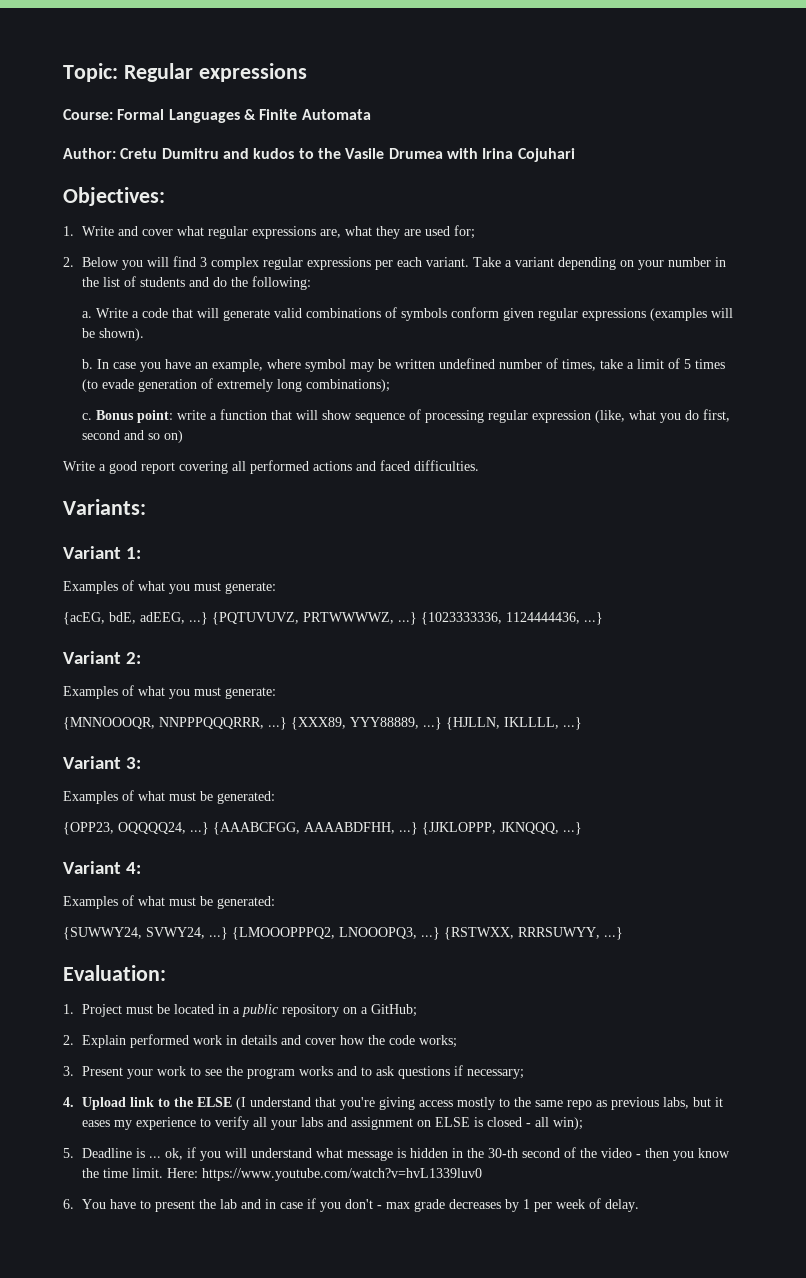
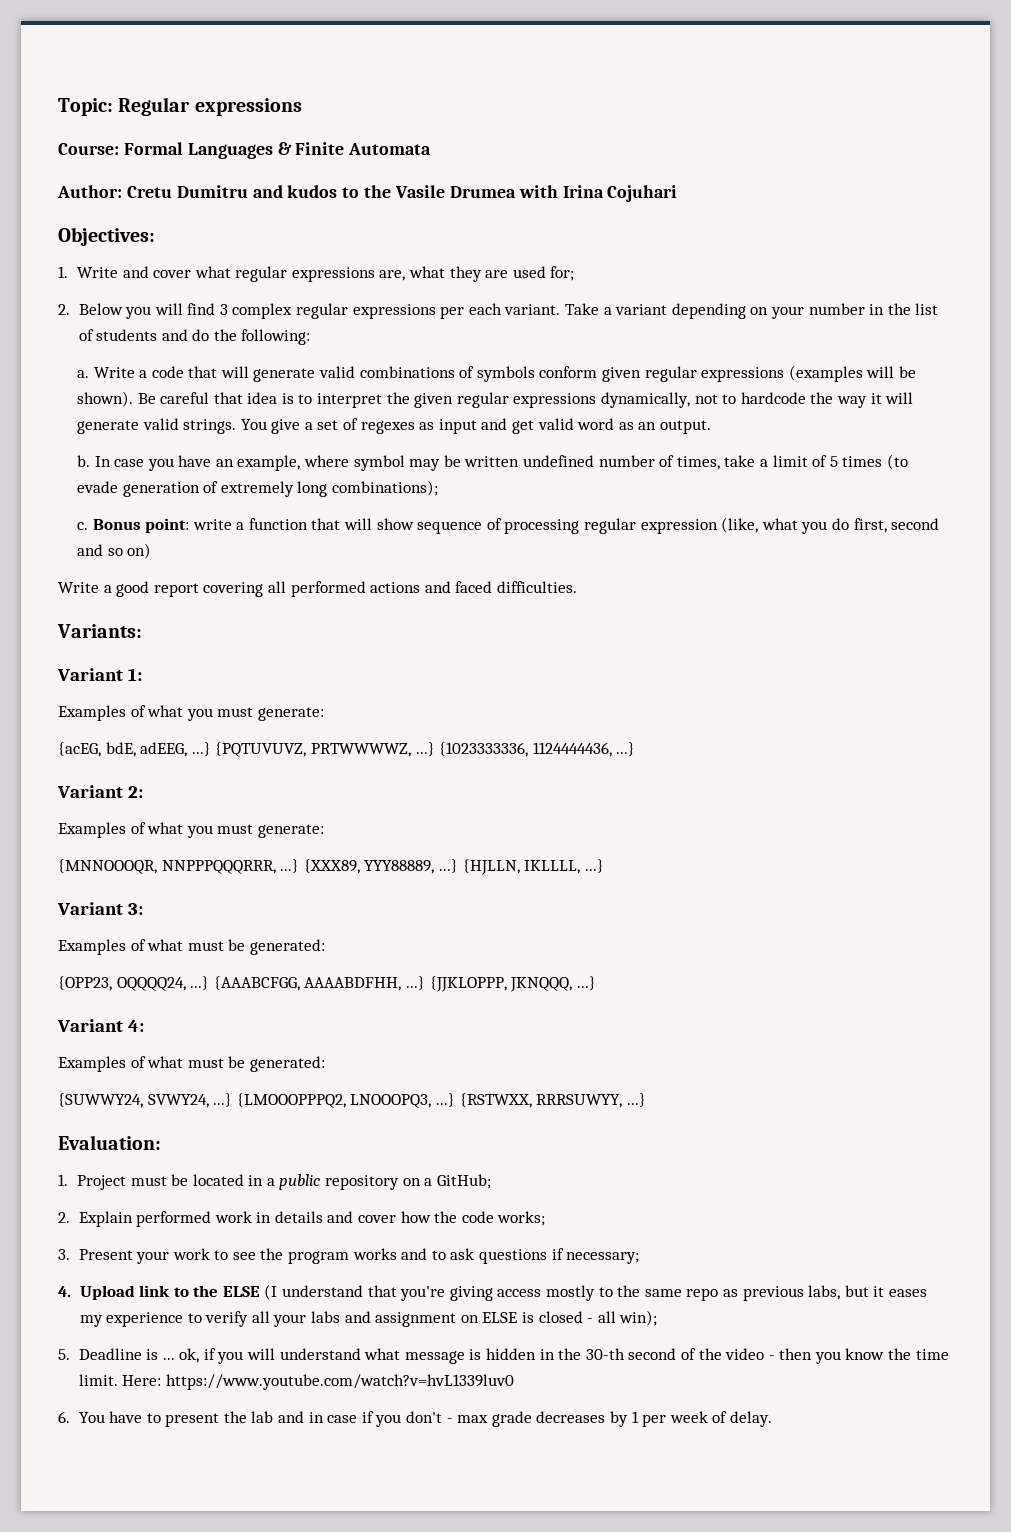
+ Be careful that idea is to interpret the given regular expressions dynamically, not to hardcode the way it will generate valid strings. You give a set of regexes as input and get valid word as an output.

